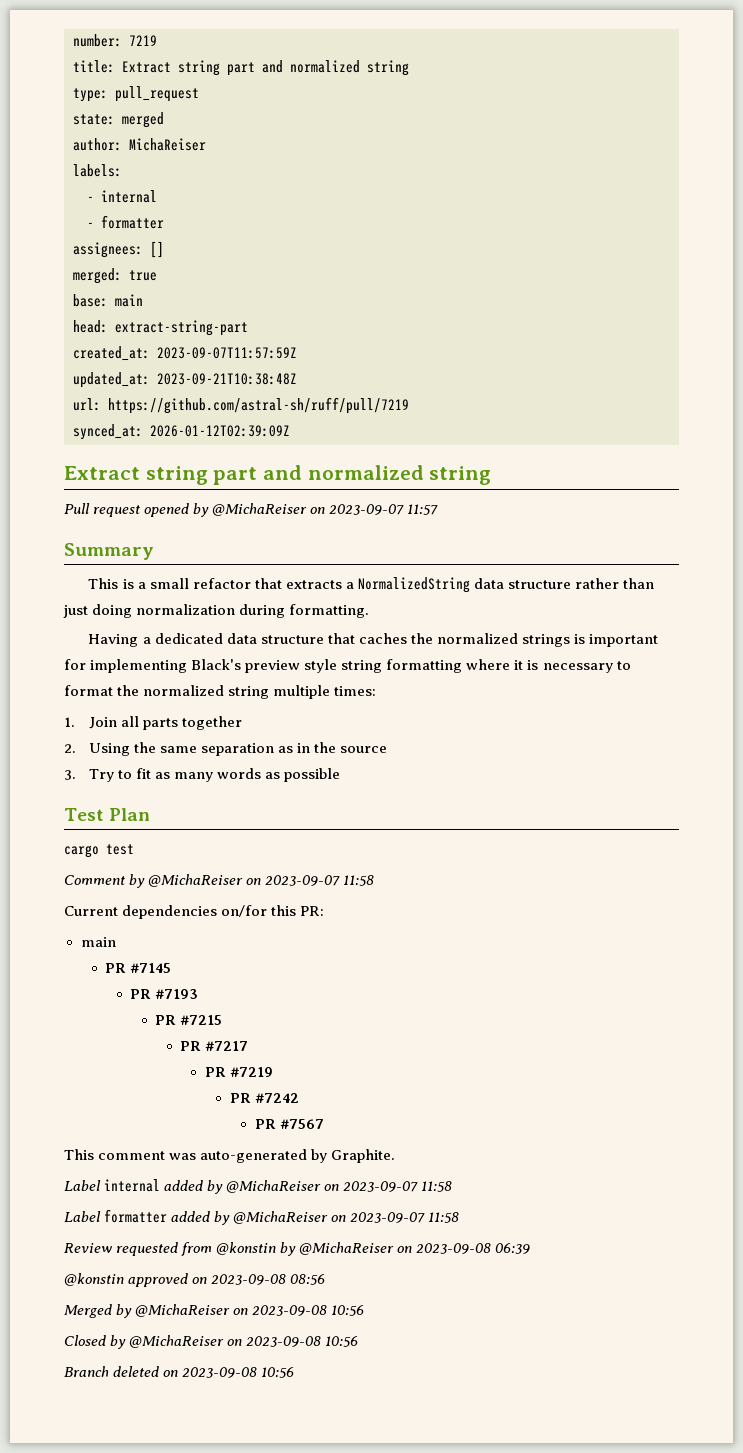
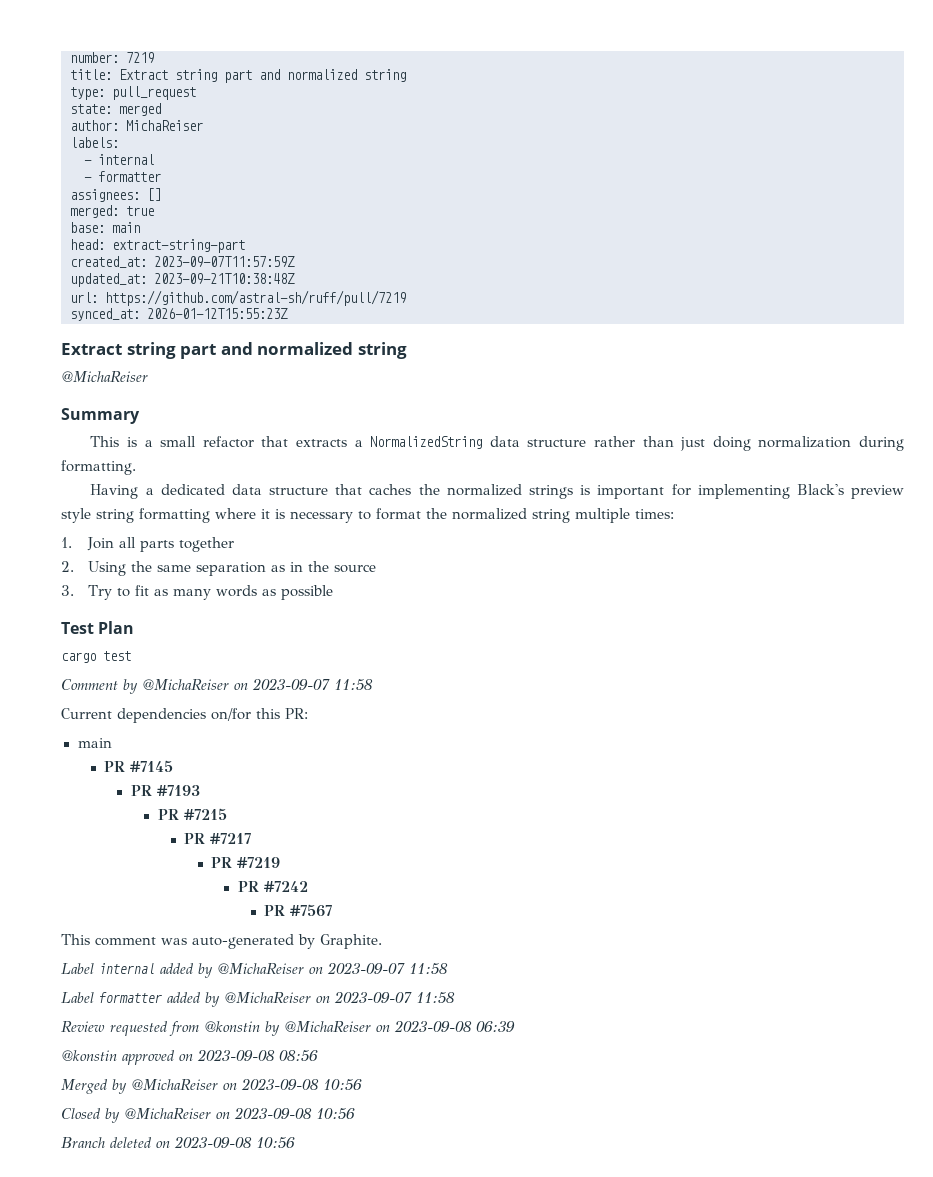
- synced_at: 2026-01-12T02:39:09Z
+ synced_at: 2026-01-12T15:55:23Z
  Extract string part and normalized string
- Pull request opened by @MichaReiser on 2023-09-07 11:57
+ @MichaReiser

